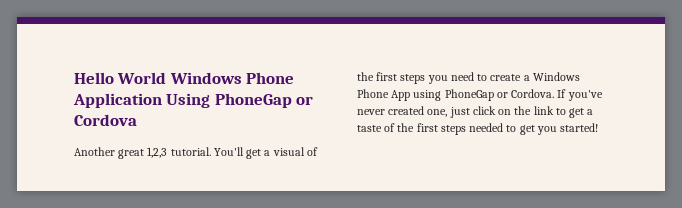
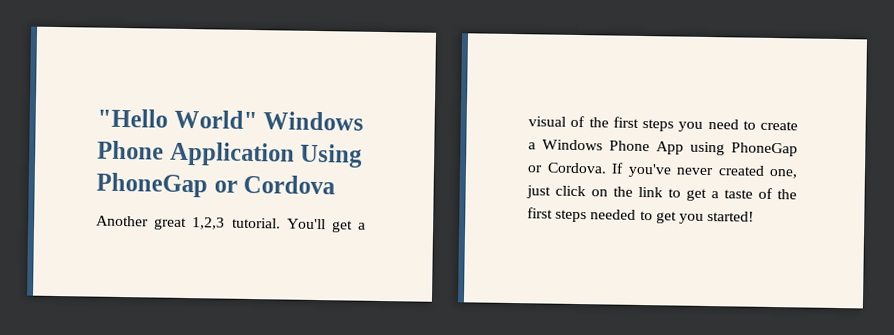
- Hello World Windows Phone Application Using PhoneGap or Cordova
+ "Hello World" Windows Phone Application Using PhoneGap or Cordova

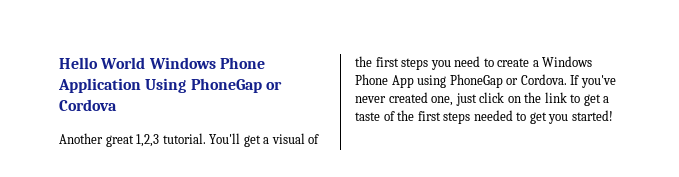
- "Hello World" Windows Phone Application Using PhoneGap or Cordova
+ Hello World Windows Phone Application Using PhoneGap or Cordova

